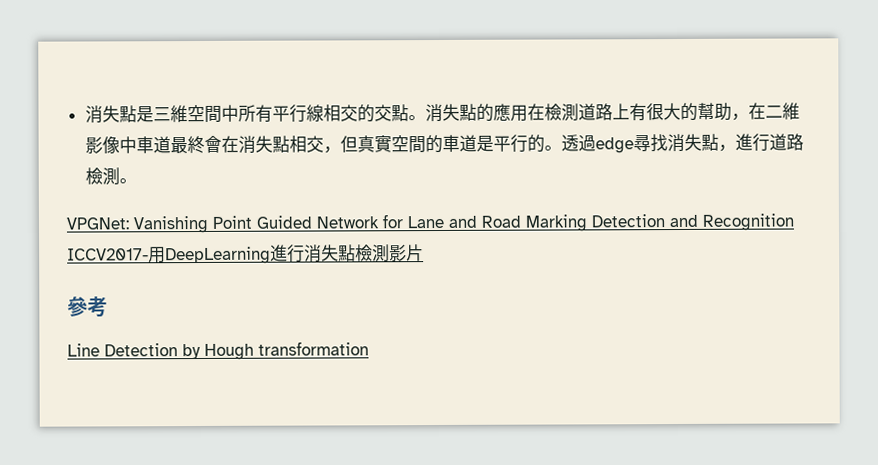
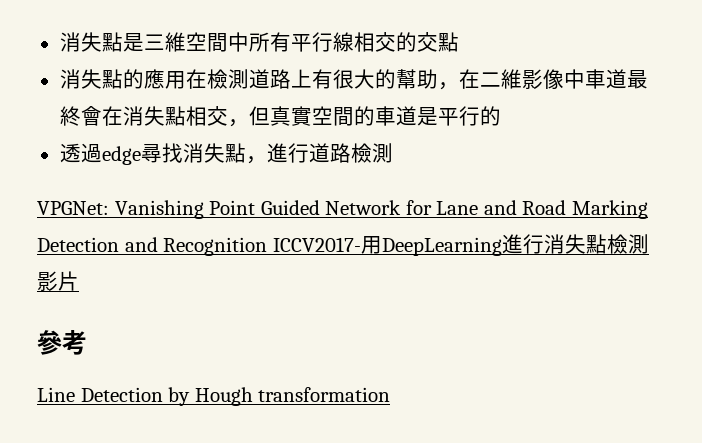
- 消失點是三維空間中所有平行線相交的交點。消失點的應用在檢測道路上有很大的幫助，在二維影像中車道最終會在消失點相交，但真實空間的車道是平行的。透過edge尋找消失點，進行道路檢測。
+ 消失點是三維空間中所有平行線相交的交點
+ 消失點的應用在檢測道路上有很大的幫助，在二維影像中車道最終會在消失點相交，但真實空間的車道是平行的
+ 透過edge尋找消失點，進行道路檢測

